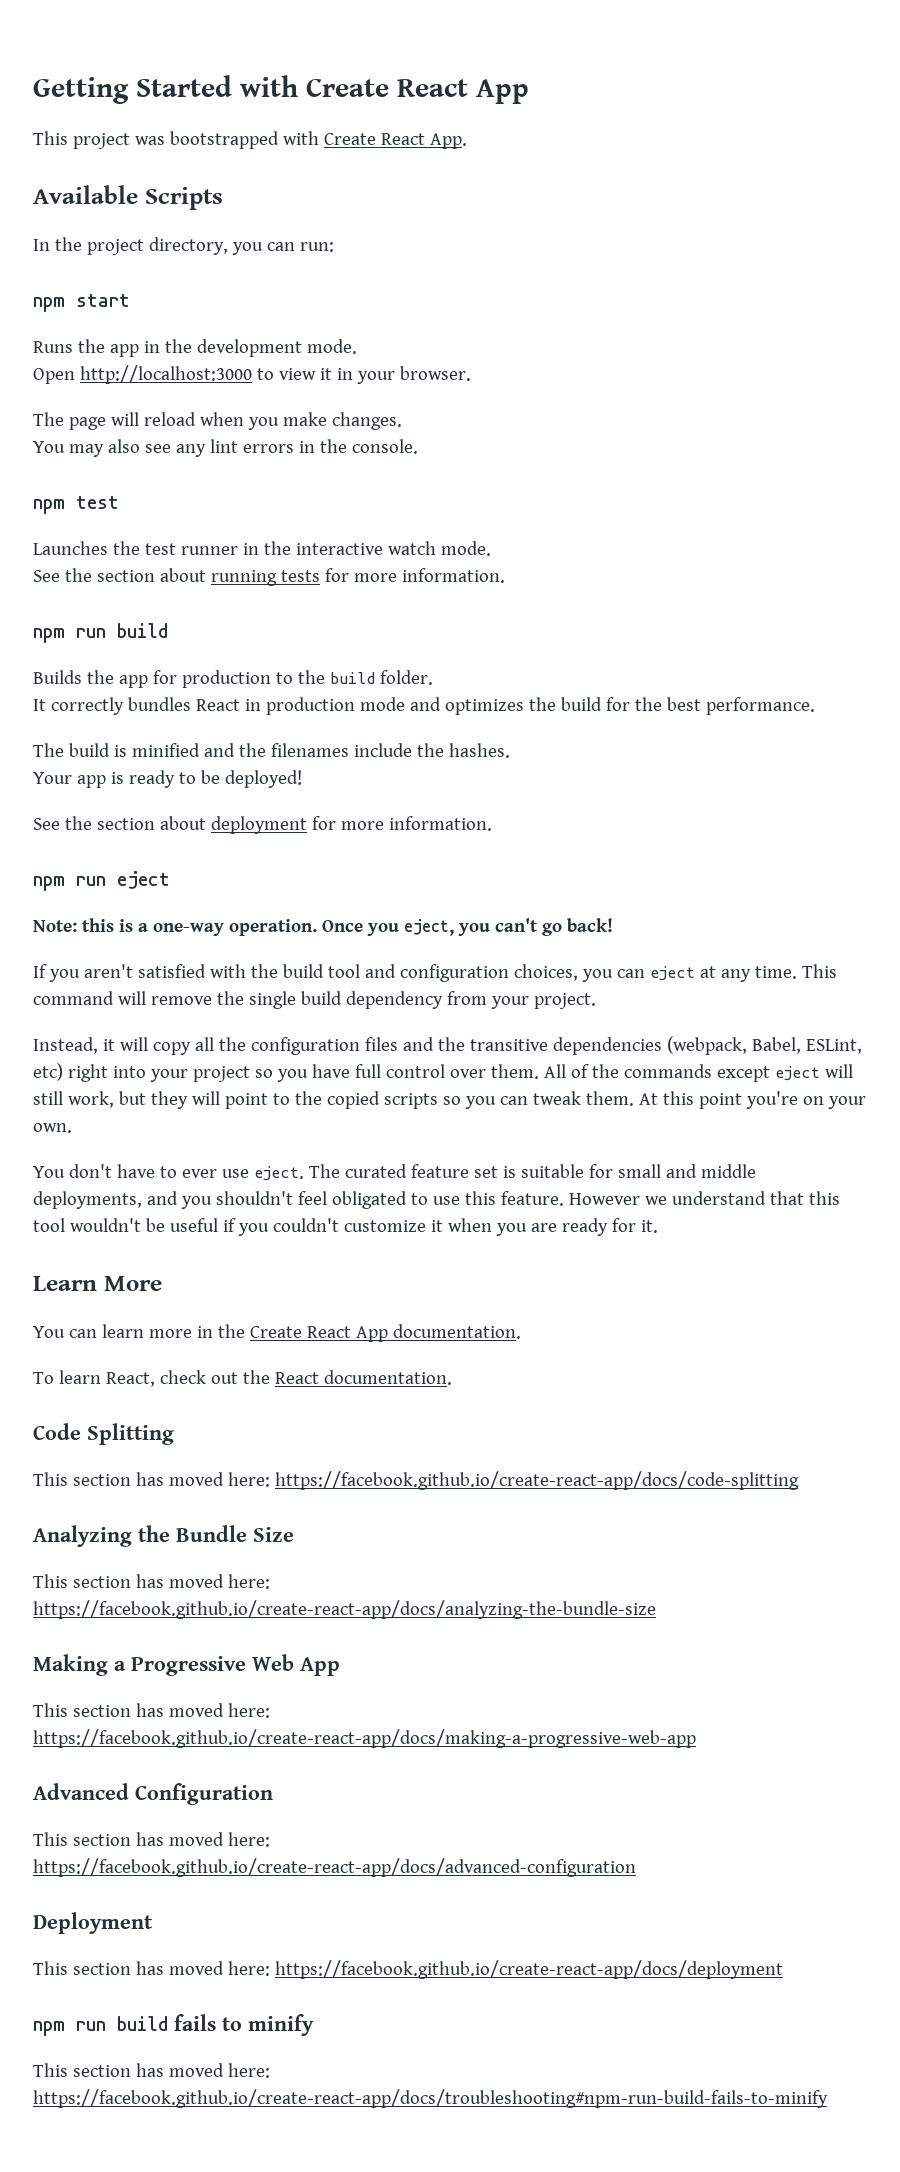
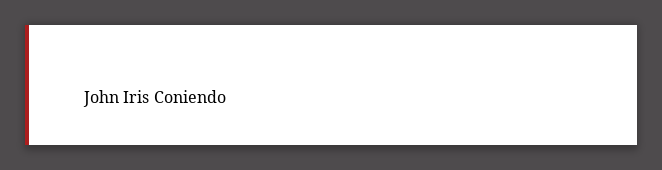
- Getting Started with Create React App
- This project was bootstrapped with Create React App.
- Available Scripts
- In the project directory, you can run:
- npm start
- Runs the app in the development mode.
- Open http://localhost:3000 to view it in your browser.
- The page will reload when you make changes.
- You may also see any lint errors in the console.
- npm test
- Launches the test runner in the interactive watch mode.
- See the section about running tests for more information.
- npm run build
- Builds the app for production to the build folder.
- It correctly bundles React in production mode and optimizes the build for the best performance.
- The build is minified and the filenames include the hashes.
- Your app is ready to be deployed!
- See the section about deployment for more information.
- npm run eject
- Note: this is a one-way operation. Once you eject, you can't go back!
- If you aren't satisfied with the build tool and configuration choices, you can eject at any time. This command will remove the single build dependency from your project.
- Instead, it will copy all the configuration files and the transitive dependencies (webpack, Babel, ESLint, etc) right into your project so you have full control over them. All of the commands except eject will still work, but they will point to the copied scripts so you can tweak them. At this point you're on your own.
- You don't have to ever use eject. The curated feature set is suitable for small and middle deployments, and you shouldn't feel obligated to use this feature. However we understand that this tool wouldn't be useful if you couldn't customize it when you are ready for it.
- Learn More
- You can learn more in the Create React App documentation.
- To learn React, check out the React documentation.
- Code Splitting
- This section has moved here: https://facebook.github.io/create-react-app/docs/code-splitting
- Analyzing the Bundle Size
- This section has moved here: https://facebook.github.io/create-react-app/docs/analyzing-the-bundle-size
- Making a Progressive Web App
- This section has moved here: https://facebook.github.io/create-react-app/docs/making-a-progressive-web-app
- Advanced Configuration
- This section has moved here: https://facebook.github.io/create-react-app/docs/advanced-configuration
- Deployment
- This section has moved here: https://facebook.github.io/create-react-app/docs/deployment
- npm run build fails to minify
- This section has moved here: https://facebook.github.io/create-react-app/docs/troubleshooting#npm-run-build-fails-to-minify
+ John Iris Coniendo

